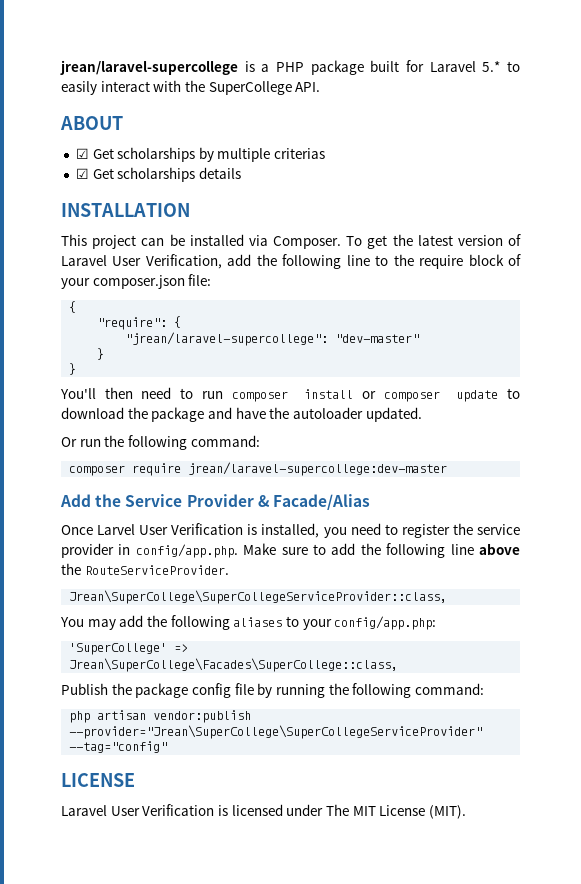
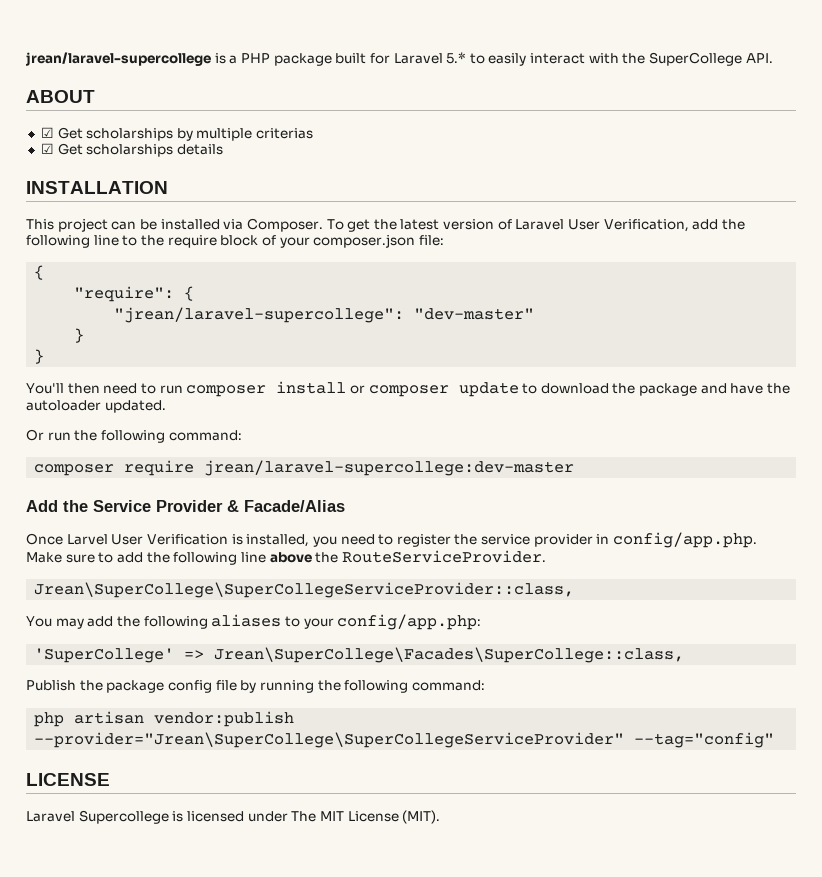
- Laravel User Verification is licensed under The MIT License (MIT).
+ Laravel Supercollege is licensed under The MIT License (MIT).

